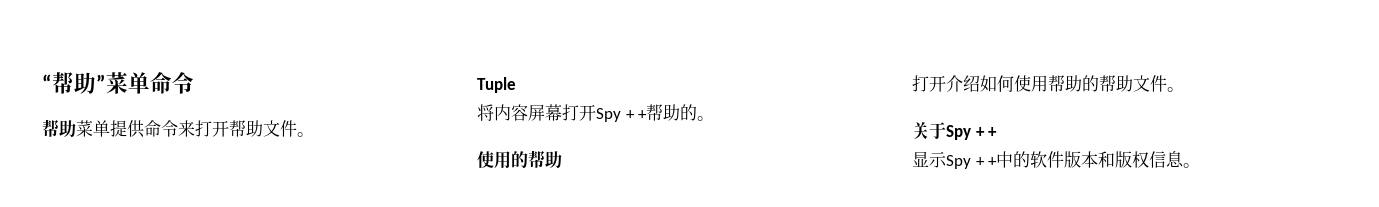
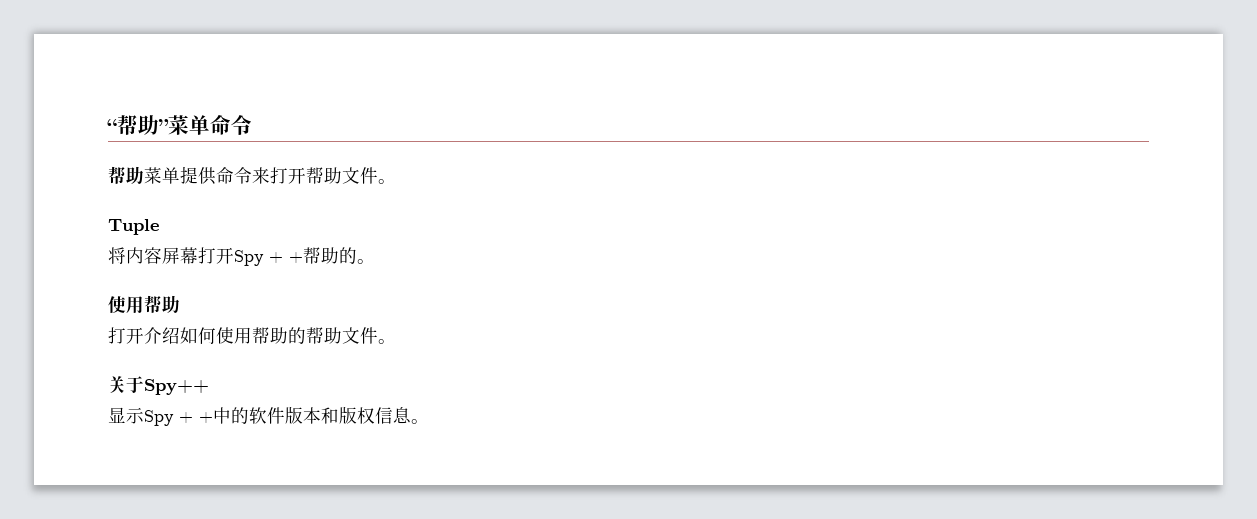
  将内容屏幕打开Spy + +帮助的。
- 使用的帮助
+ 使用帮助
- 关于Spy + +
+ 关于Spy++

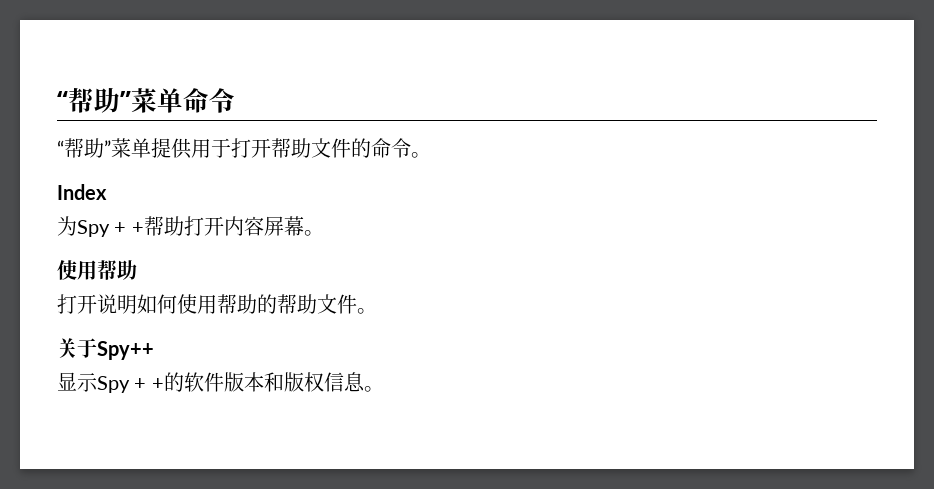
- 帮助菜单提供命令来打开帮助文件。
- Tuple
- 将内容屏幕打开Spy + +帮助的。
+ “帮助”菜单提供用于打开帮助文件的命令。
+ Index
+ 为Spy + +帮助打开内容屏幕。
- 打开介绍如何使用帮助的帮助文件。
+ 打开说明如何使用帮助的帮助文件。
- 显示Spy + +中的软件版本和版权信息。
+ 显示Spy + +的软件版本和版权信息。

